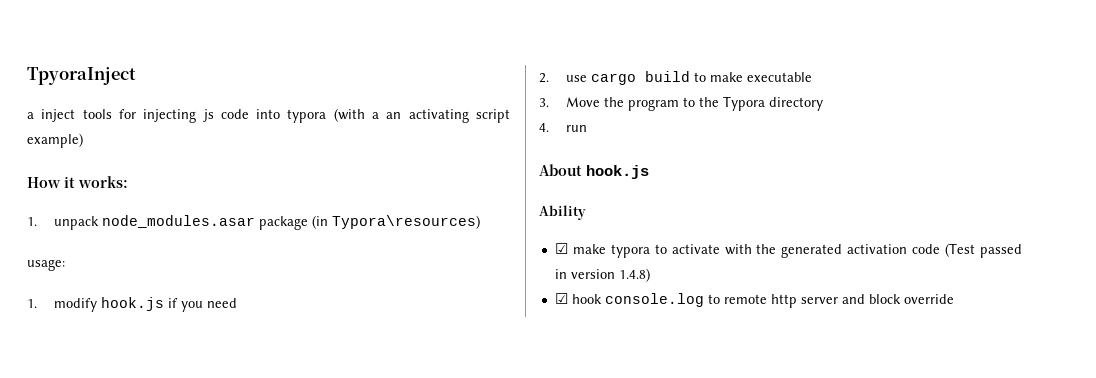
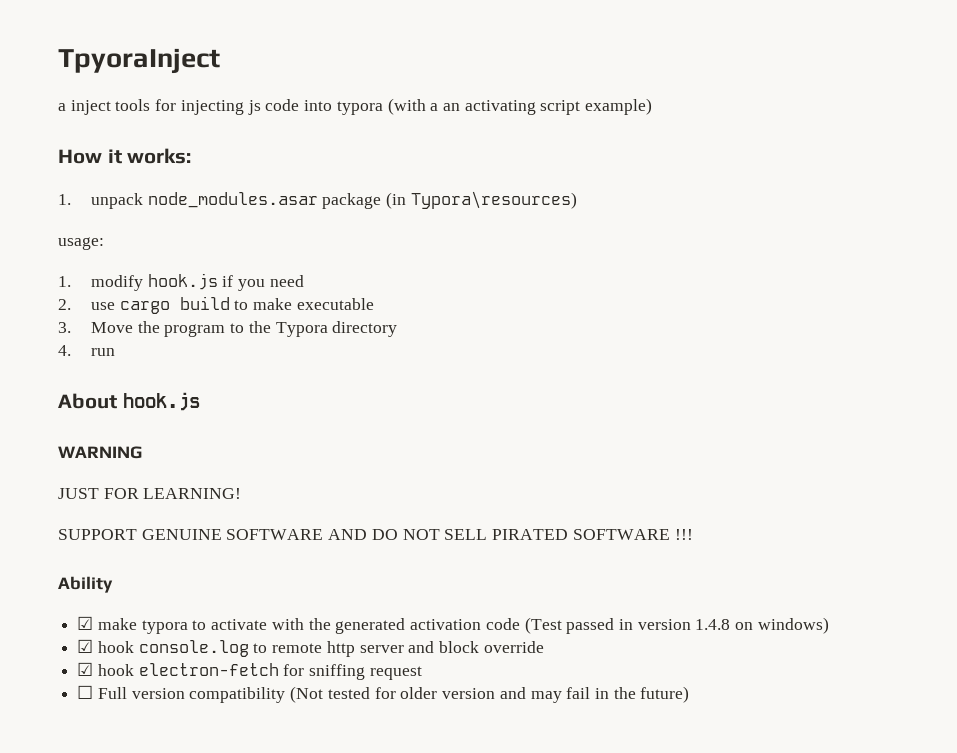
+ WARNING
+ JUST FOR LEARNING!
+ SUPPORT GENUINE SOFTWARE AND DO NOT SELL PIRATED SOFTWARE !!!
- ☑ make typora to activate with the generated activation code (Test passed in version 1.4.8)
+ ☑ make typora to activate with the generated activation code (Test passed in version 1.4.8 on windows)
+ ☑ hook electron-fetch for sniffing request
+ ☐ Full version compatibility (Not tested for older version and may fail in the future)

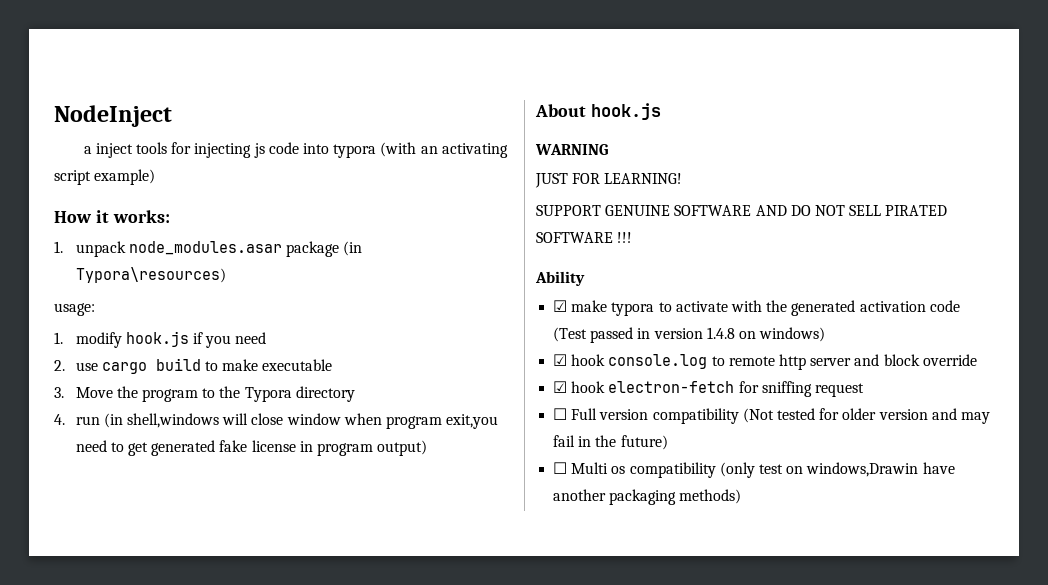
- TpyoraInject
+ NodeInject
- a inject tools for injecting js code into typora (with a an activating script example)
+ a inject tools for injecting js code into typora (with an activating script example)
- 4. run
+ 4. run (in shell,windows will close window when program exit,you need to get generated fake license in program output)
+ ☐ Multi os compatibility (only test on windows,Drawin have another packaging methods)

